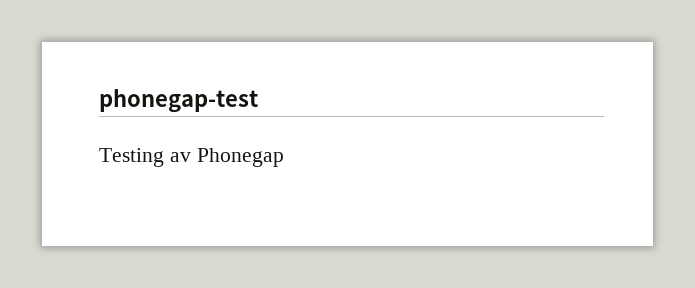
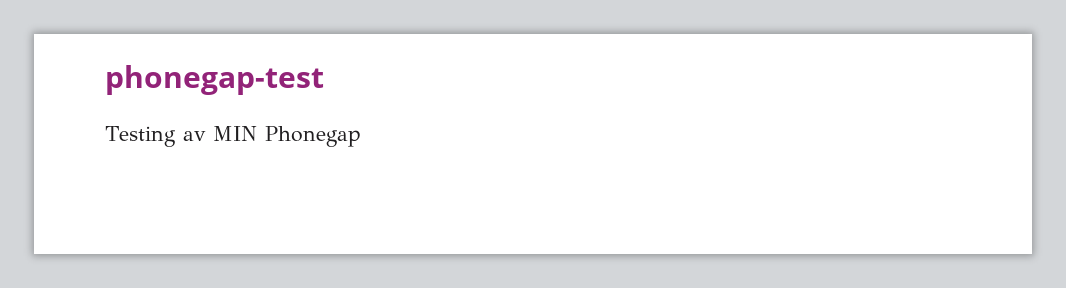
- Testing av Phonegap
+ Testing av MIN Phonegap

